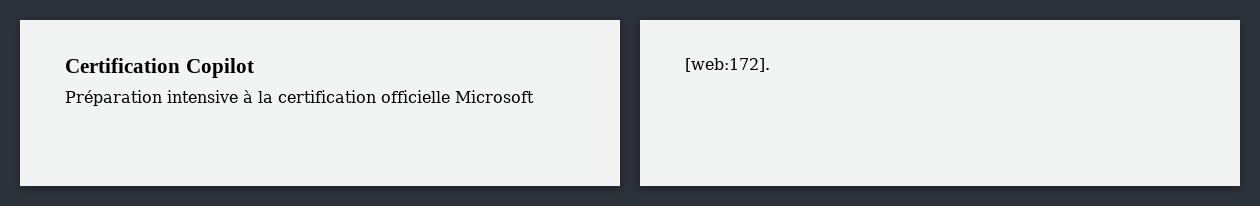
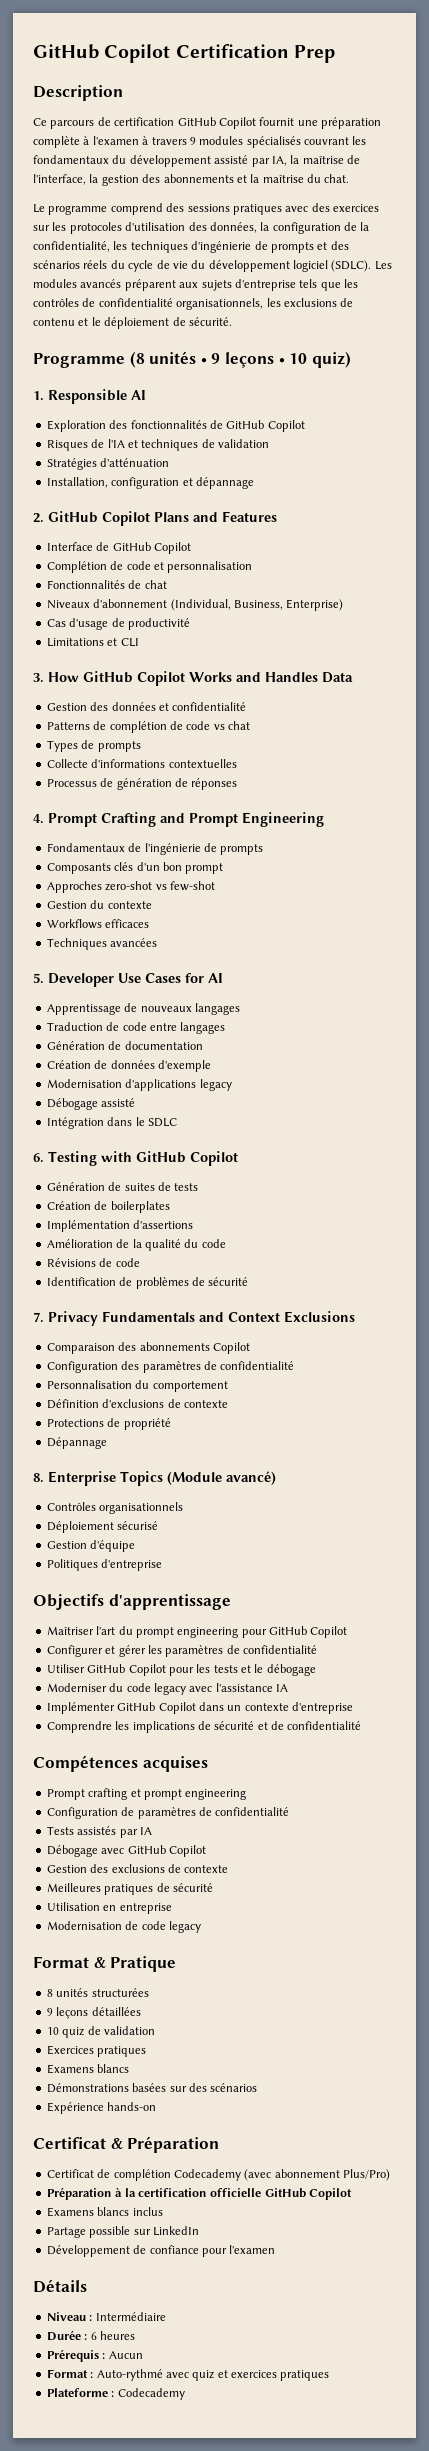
- Certification Copilot
- Préparation intensive à la certification officielle Microsoft [web:172].
+ GitHub Copilot Certification Prep
+ Description
+ Ce parcours de certification GitHub Copilot fournit une préparation complète à l'examen à travers 9 modules spécialisés couvrant les fondamentaux du développement assisté par IA, la maîtrise de l'interface, la gestion des abonnements et la maîtrise du chat.
+ Le programme comprend des sessions pratiques avec des exercices sur les protocoles d'utilisation des données, la configuration de la confidentialité, les techniques d'ingénierie de prompts et des scénarios réels du cycle de vie du développement logiciel (SDLC). Les modules avancés préparent aux sujets d'entreprise tels que les contrôles de confidentialité organisationnels, les exclusions de contenu et le déploiement de sécurité.
+ Programme (8 unités • 9 leçons • 10 quiz)
+ 1. Responsible AI
+ Exploration des fonctionnalités de GitHub Copilot
+ Risques de l'IA et techniques de validation
+ Stratégies d'atténuation
+ Installation, configuration et dépannage
+ 2. GitHub Copilot Plans and Features
+ Interface de GitHub Copilot
+ Complétion de code et personnalisation
+ Fonctionnalités de chat
+ Niveaux d'abonnement (Individual, Business, Enterprise)
+ Cas d'usage de productivité
+ Limitations et CLI
+ 3. How GitHub Copilot Works and Handles Data
+ Gestion des données et confidentialité
+ Patterns de complétion de code vs chat
+ Types de prompts
+ Collecte d'informations contextuelles
+ Processus de génération de réponses
+ 4. Prompt Crafting and Prompt Engineering
+ Fondamentaux de l'ingénierie de prompts
+ Composants clés d'un bon prompt
+ Approches zero-shot vs few-shot
+ Gestion du contexte
+ Workflows efficaces
+ Techniques avancées
+ 5. Developer Use Cases for AI
+ Apprentissage de nouveaux langages
+ Traduction de code entre langages
+ Génération de documentation
+ Création de données d'exemple
+ Modernisation d'applications legacy
+ Débogage assisté
+ Intégration dans le SDLC
+ 6. Testing with GitHub Copilot
+ Génération de suites de tests
+ Création de boilerplates
+ Implémentation d'assertions
+ Amélioration de la qualité du code
+ Révisions de code
+ Identification de problèmes de sécurité
+ 7. Privacy Fundamentals and Context Exclusions
+ Comparaison des abonnements Copilot
+ Configuration des paramètres de confidentialité
+ Personnalisation du comportement
+ Définition d'exclusions de contexte
+ Protections de propriété
+ Dépannage
+ 8. Enterprise Topics (Module avancé)
+ Contrôles organisationnels
+ Déploiement sécurisé
+ Gestion d'équipe
+ Politiques d'entreprise
+ Objectifs d'apprentissage
+ Maîtriser l'art du prompt engineering pour GitHub Copilot
+ Configurer et gérer les paramètres de confidentialité
+ Utiliser GitHub Copilot pour les tests et le débogage
+ Moderniser du code legacy avec l'assistance IA
+ Implémenter GitHub Copilot dans un contexte d'entreprise
+ Comprendre les implications de sécurité et de confidentialité
+ Compétences acquises
+ Prompt crafting et prompt engineering
+ Configuration de paramètres de confidentialité
+ Tests assistés par IA
+ Débogage avec GitHub Copilot
+ Gestion des exclusions de contexte
+ Meilleures pratiques de sécurité
+ Utilisation en entreprise
+ Modernisation de code legacy
+ Format & Pratique
+ 8 unités structurées
+ 9 leçons détaillées
+ 10 quiz de validation
+ Exercices pratiques
+ Examens blancs
+ Démonstrations basées sur des scénarios
+ Expérience hands-on
+ Certificat & Préparation
+ Certificat de complétion Codecademy (avec abonnement Plus/Pro)
+ Préparation à la certification officielle GitHub Copilot
+ Examens blancs inclus
+ Partage possible sur LinkedIn
+ Développement de confiance pour l'examen
+ Détails
+ Niveau : Intermédiaire
+ Durée : 6 heures
+ Prérequis : Aucun
+ Format : Auto-rythmé avec quiz et exercices pratiques
+ Plateforme : Codecademy

